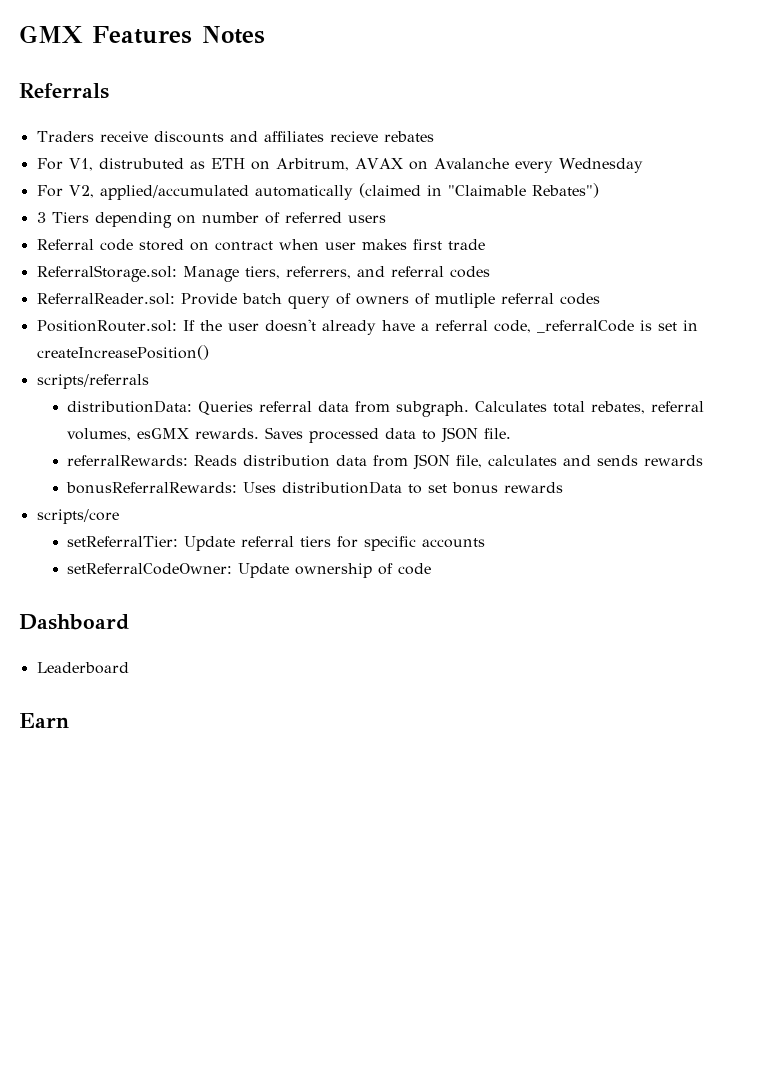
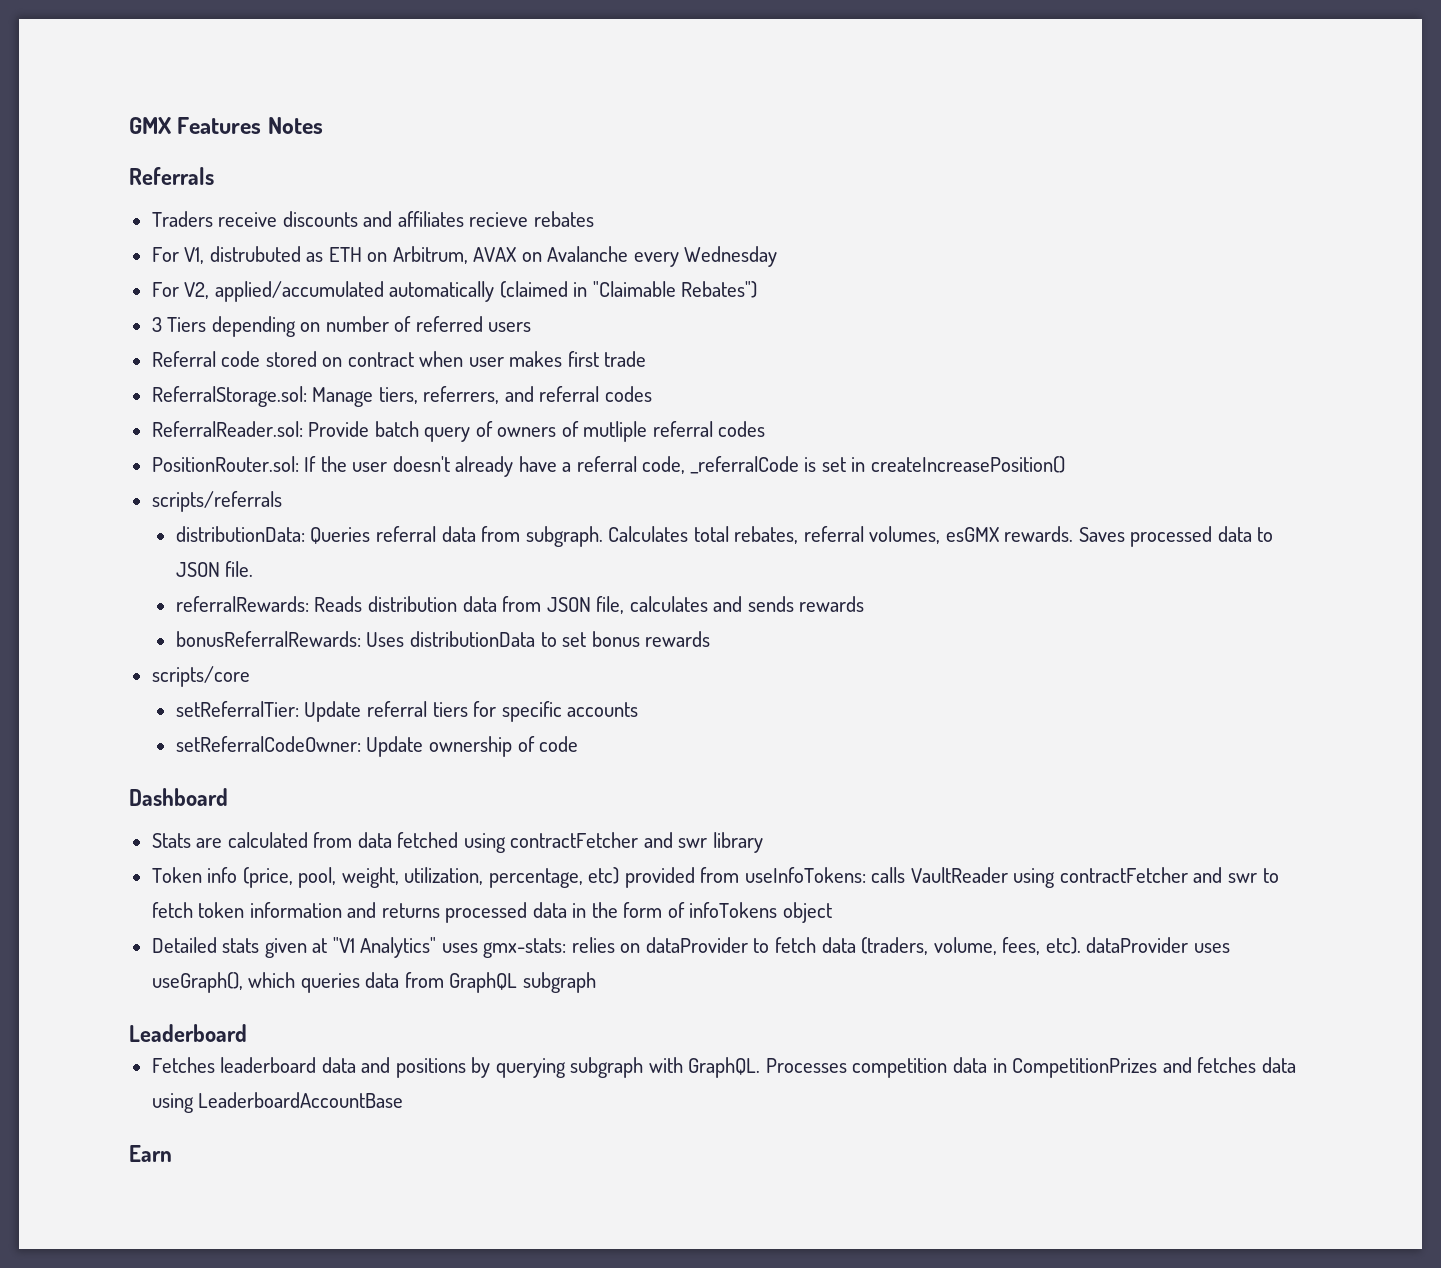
+ Stats are calculated from data fetched using contractFetcher and swr library
+ Token info (price, pool, weight, utilization, percentage, etc) provided from useInfoTokens: calls VaultReader using contractFetcher and swr to fetch token information and returns processed data in the form of infoTokens object
+ Detailed stats given at "V1 Analytics" uses gmx-stats: relies on dataProvider to fetch data (traders, volume, fees, etc). dataProvider uses useGraph(), which queries data from GraphQL subgraph
  Leaderboard
+ Fetches leaderboard data and positions by querying subgraph with GraphQL. Processes competition data in CompetitionPrizes and fetches data using LeaderboardAccountBase

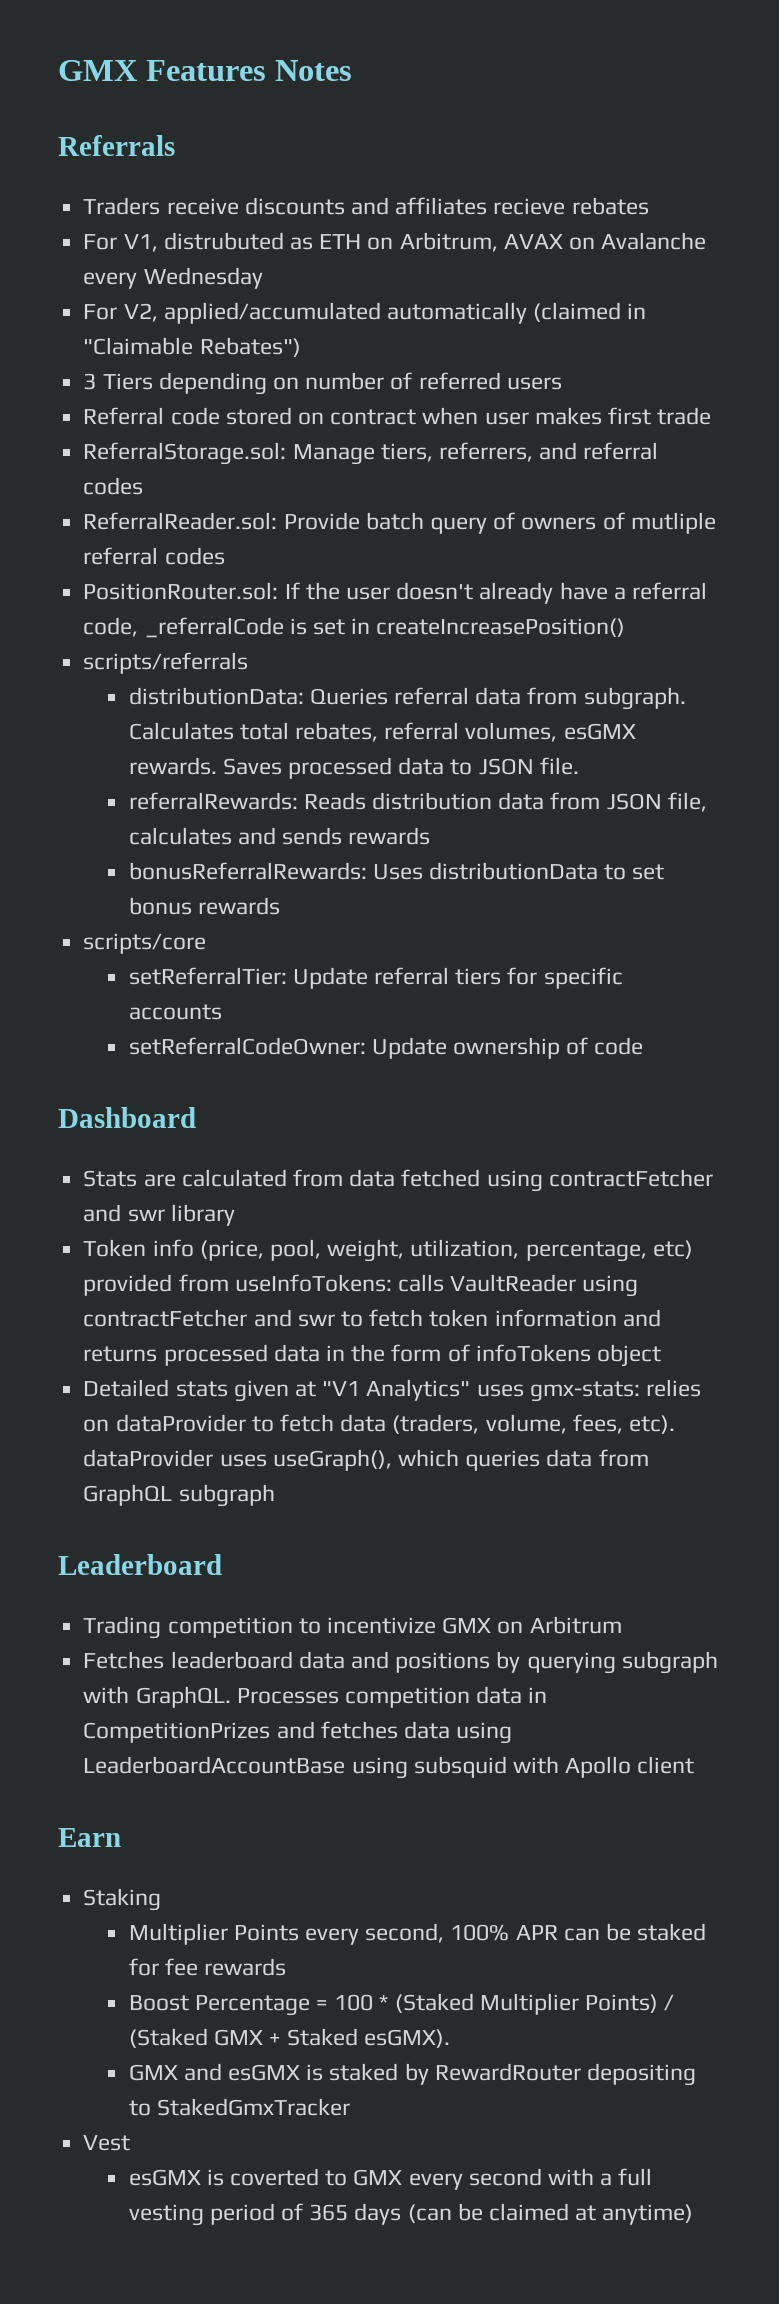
+ Trading competition to incentivize GMX on Arbitrum
- Processes competition data in CompetitionPrizes and fetches data using LeaderboardAccountBase
+ Processes competition data in CompetitionPrizes and fetches data using LeaderboardAccountBase using subsquid with Apollo client
  Earn
+ Staking
+ Multiplier Points every second, 100% APR can be staked for fee rewards
+ Boost Percentage = 100 * (Staked Multiplier Points) / (Staked GMX + Staked esGMX).
+ GMX and esGMX is staked by RewardRouter depositing to StakedGmxTracker
+ Vest
+ esGMX is coverted to GMX every second with a full vesting period of 365 days (can be claimed at anytime)

